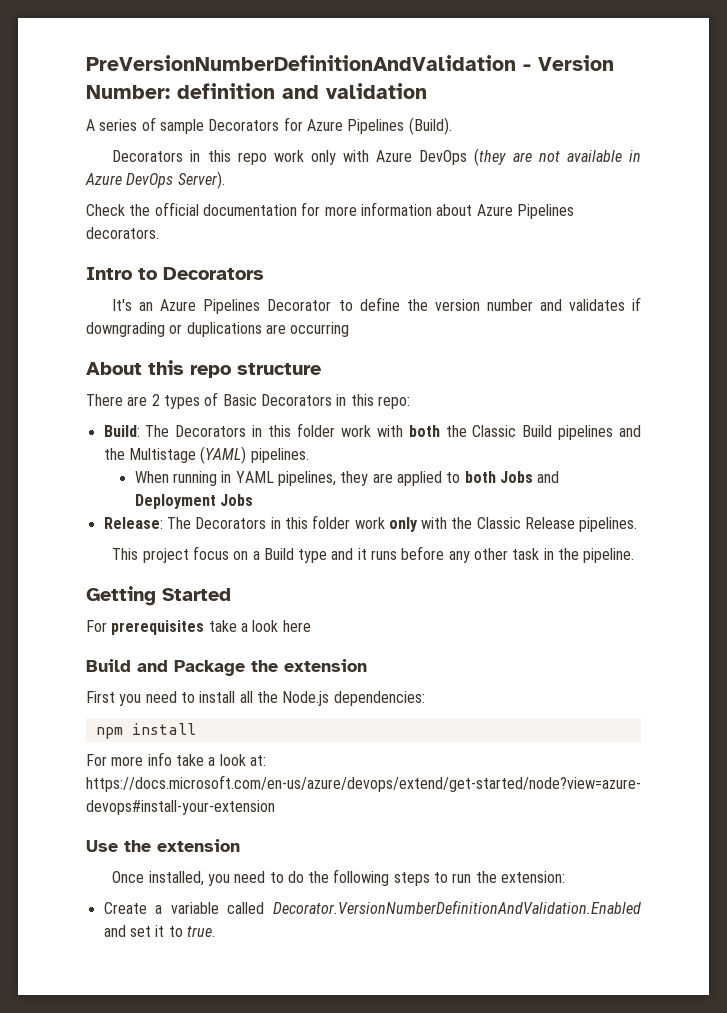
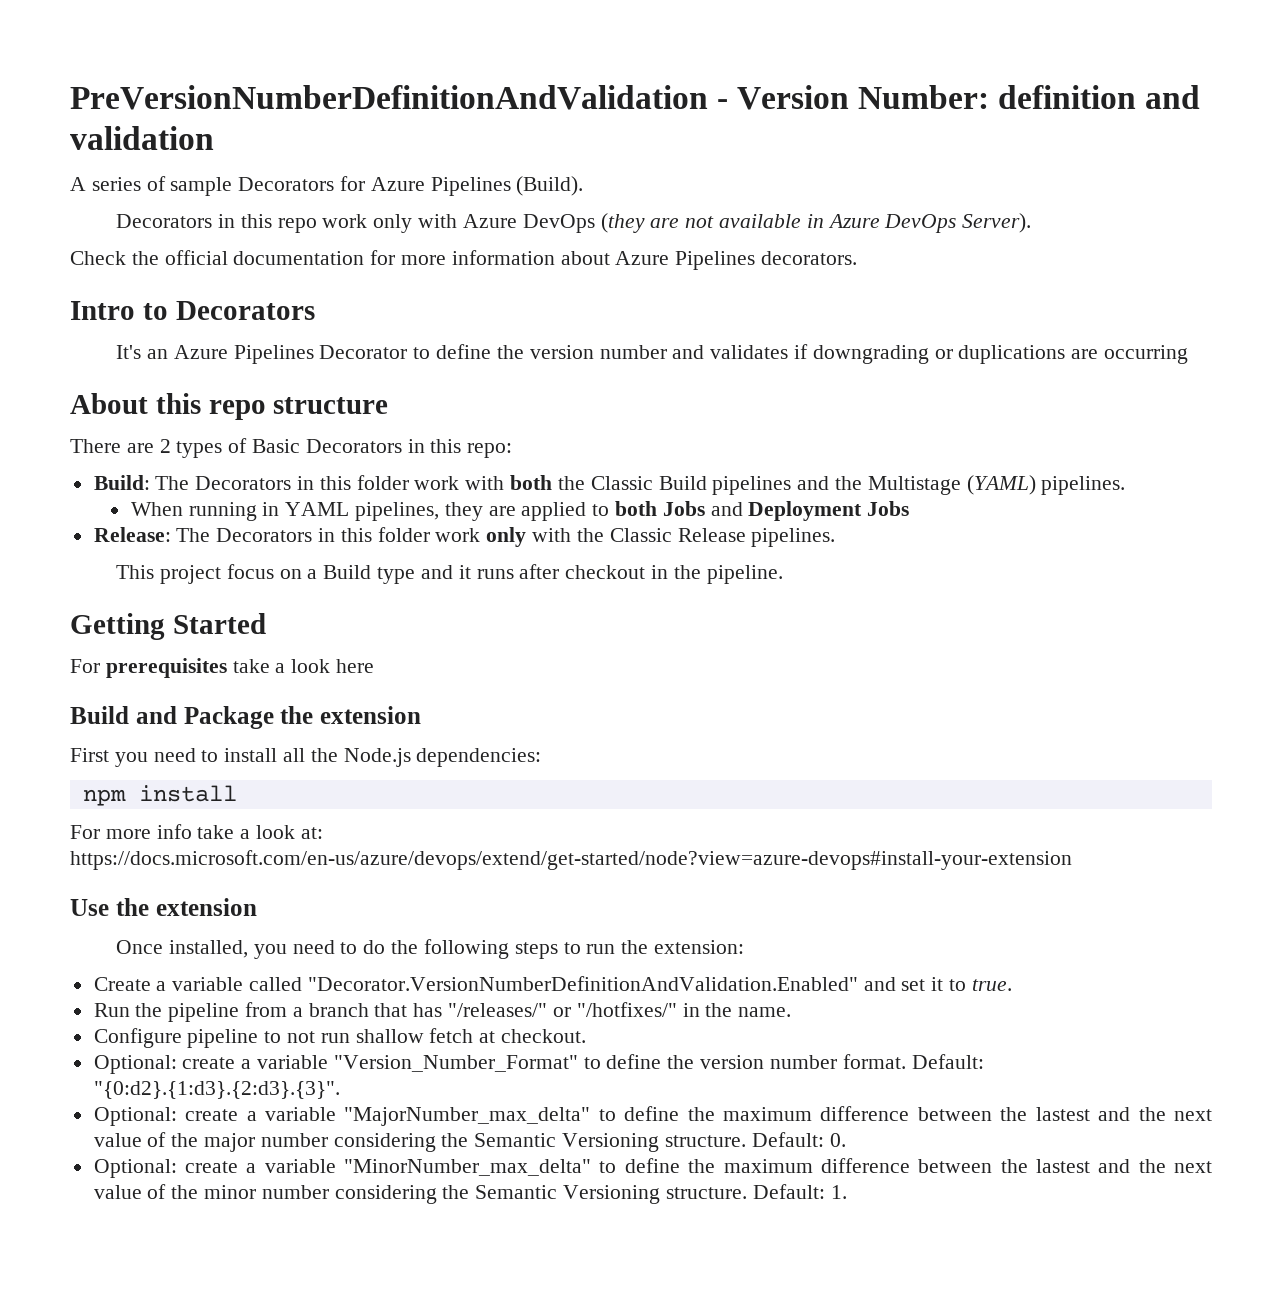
- This project focus on a Build type and it runs before any other task in the pipeline.
+ This project focus on a Build type and it runs after checkout in the pipeline.
- Create a variable called Decorator.VersionNumberDefinitionAndValidation.Enabled and set it to true.
+ Create a variable called "Decorator.VersionNumberDefinitionAndValidation.Enabled" and set it to true.
+ Run the pipeline from a branch that has "/releases/" or "/hotfixes/" in the name.
+ Configure pipeline to not run shallow fetch at checkout.
+ Optional: create a variable "Version_Number_Format" to define the version number format. Default: "{0:d2}.{1:d3}.{2:d3}.{3}".
+ Optional: create a variable "MajorNumber_max_delta" to define the maximum difference between the lastest and the next value of the major number considering the Semantic Versioning structure. Default: 0.
+ Optional: create a variable "MinorNumber_max_delta" to define the maximum difference between the lastest and the next value of the minor number considering the Semantic Versioning structure. Default: 1.

